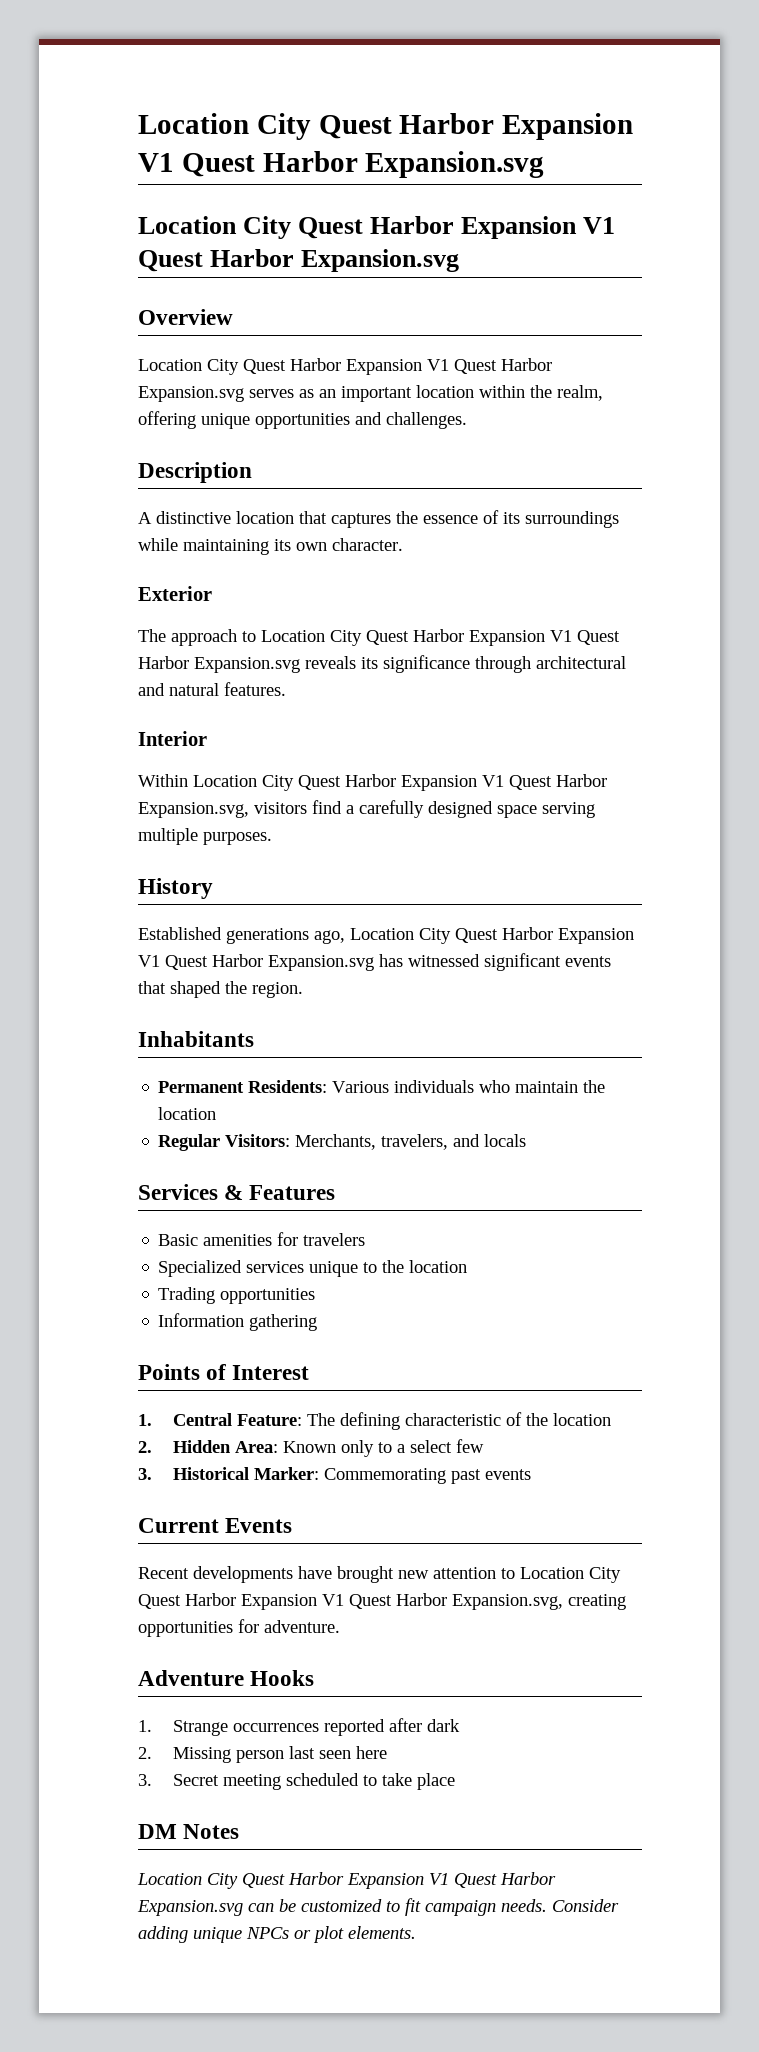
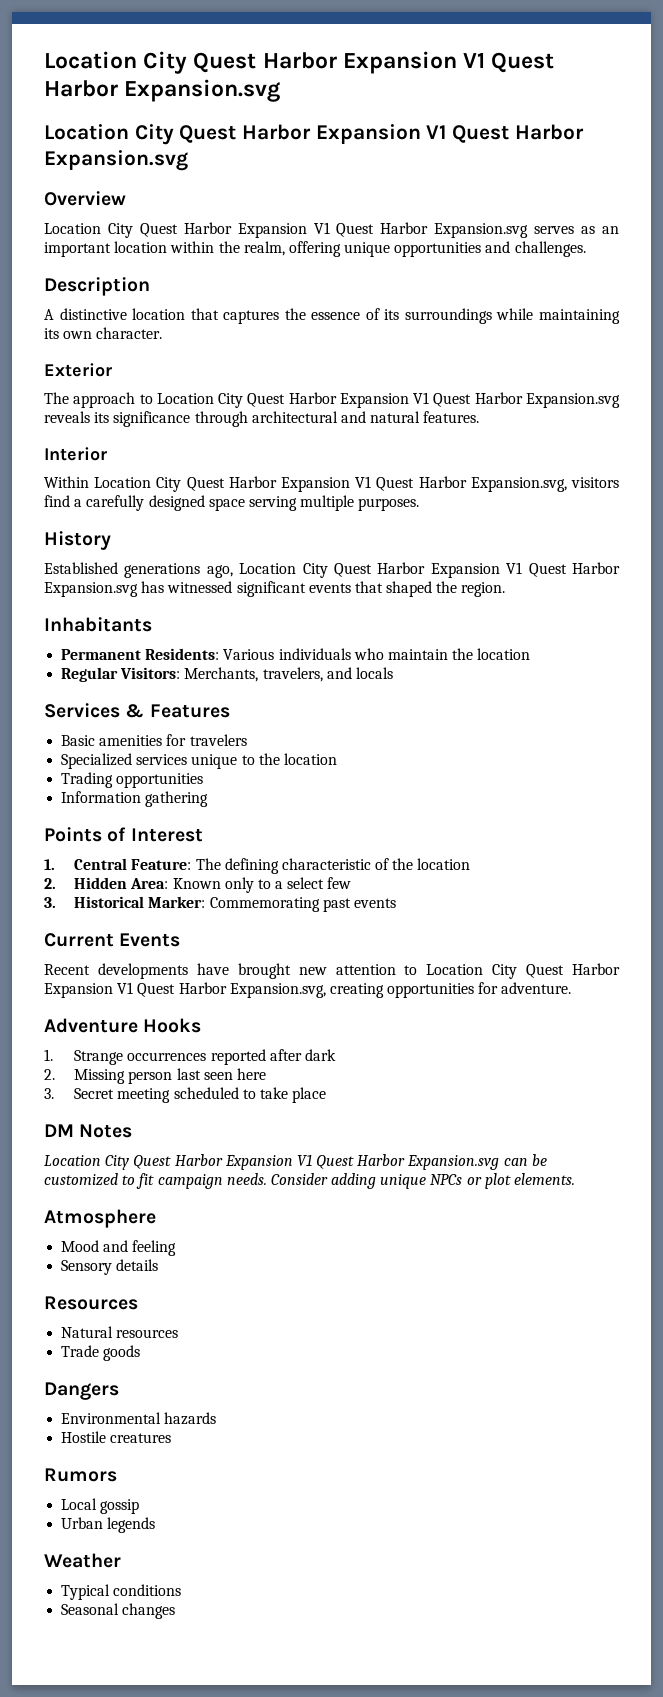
+ Atmosphere
+ Mood and feeling
+ Sensory details
+ Resources
+ Natural resources
+ Trade goods
+ Dangers
+ Environmental hazards
+ Hostile creatures
+ Rumors
+ Local gossip
+ Urban legends
+ Weather
+ Typical conditions
+ Seasonal changes

